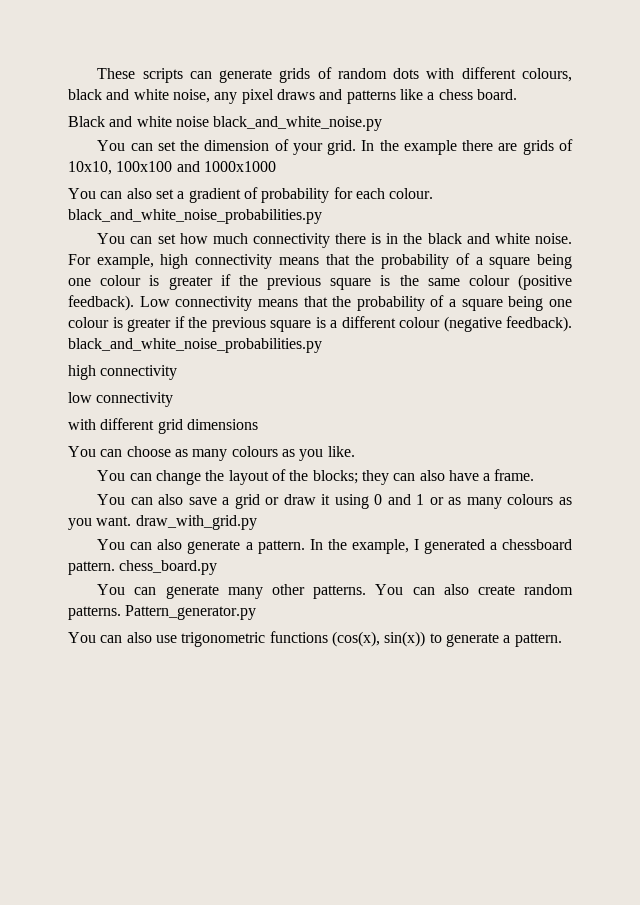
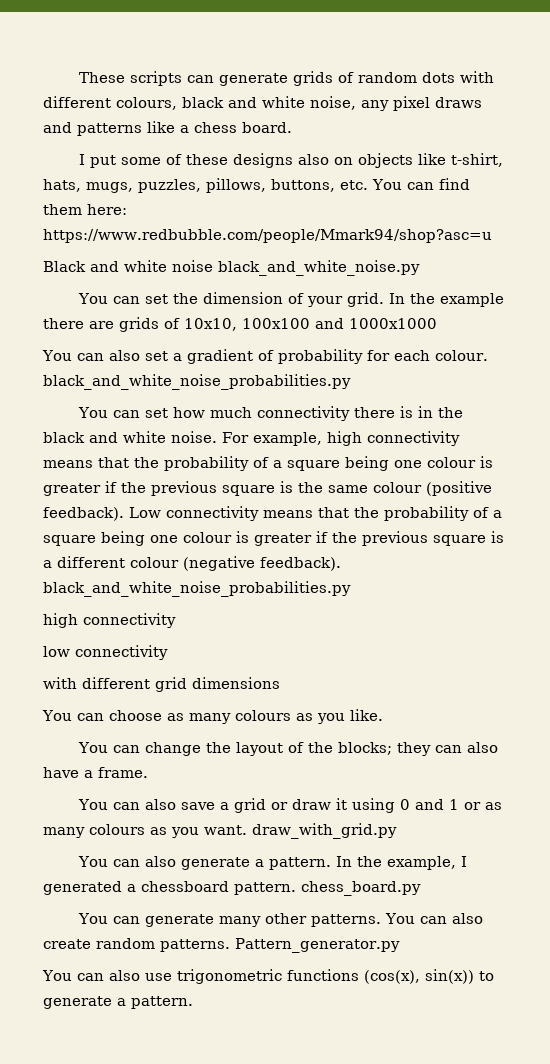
+ I put some of these designs also on objects like t-shirt, hats, mugs, puzzles, pillows, buttons, etc. You can find them here: https://www.redbubble.com/people/Mmark94/shop?asc=u

